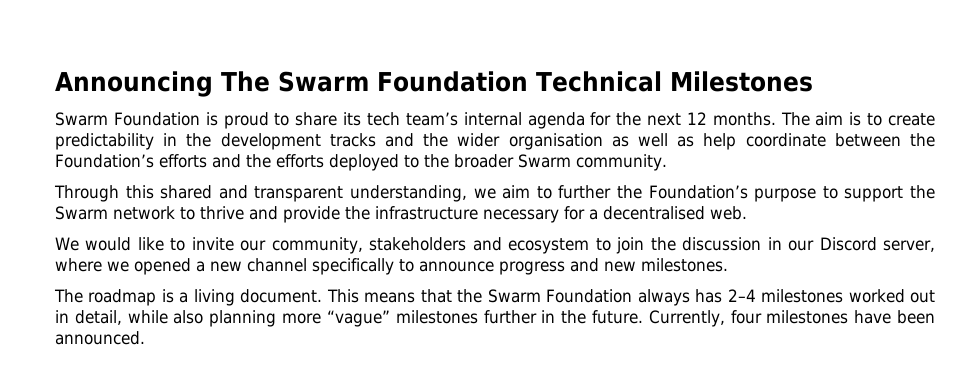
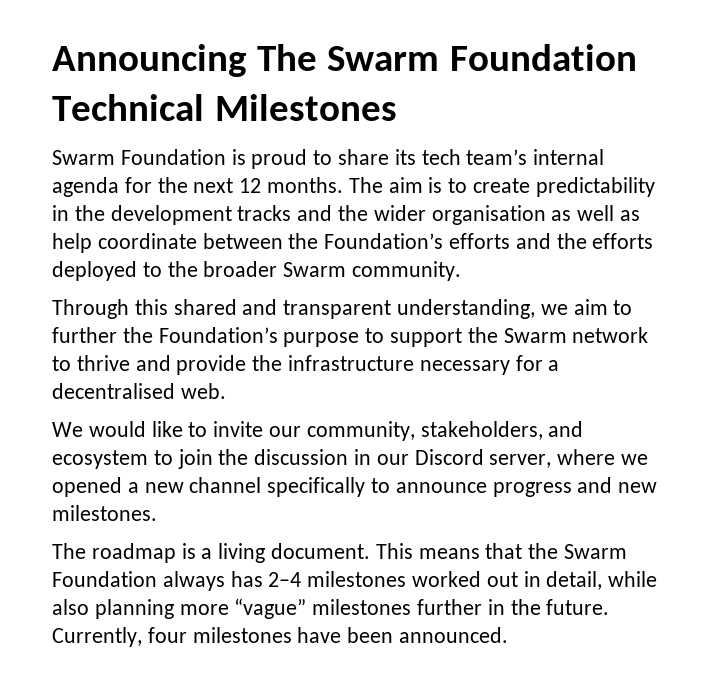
- We would like to invite our community, stakeholders and ecosystem to join the discussion in our Discord server, where we opened a new channel specifically to announce progress and new milestones.
+ We would like to invite our community, stakeholders, and ecosystem to join the discussion in our Discord server, where we opened a new channel specifically to announce progress and new milestones.

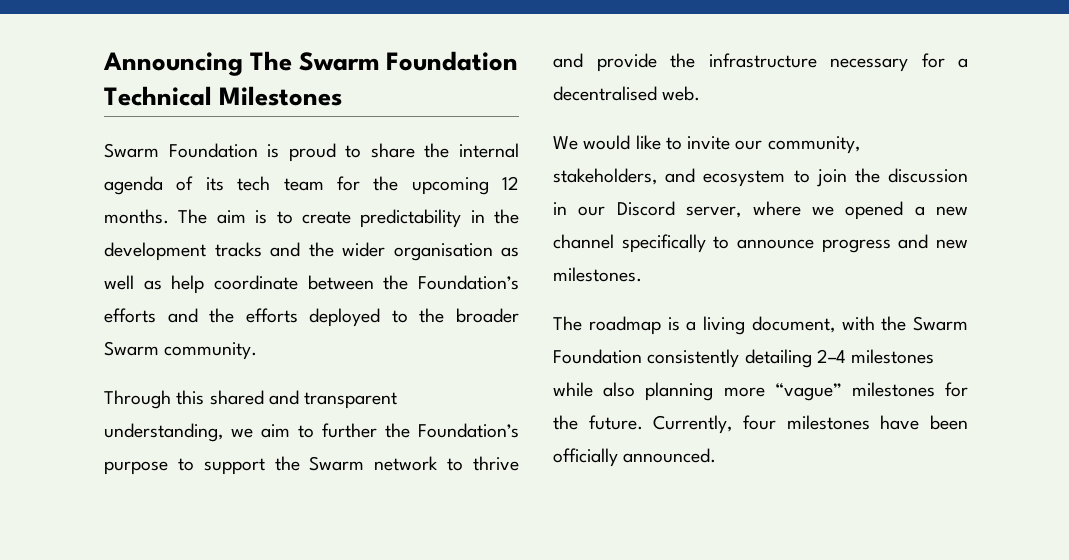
- Swarm Foundation is proud to share its tech team’s internal agenda for the next 12 months.
+ Swarm Foundation is proud to share the internal agenda of its tech team for the upcoming 12 months.
- The roadmap is a living document. This means that the Swarm Foundation always has 2–4 milestones worked out in detail, while also planning more “vague” milestones further in the future.
+ The roadmap is a living document, with the Swarm Foundation consistently detailing 2–4 milestones while also planning more “vague” milestones for the future.
- Currently, four milestones have been announced.
+ Currently, four milestones have been officially announced.

